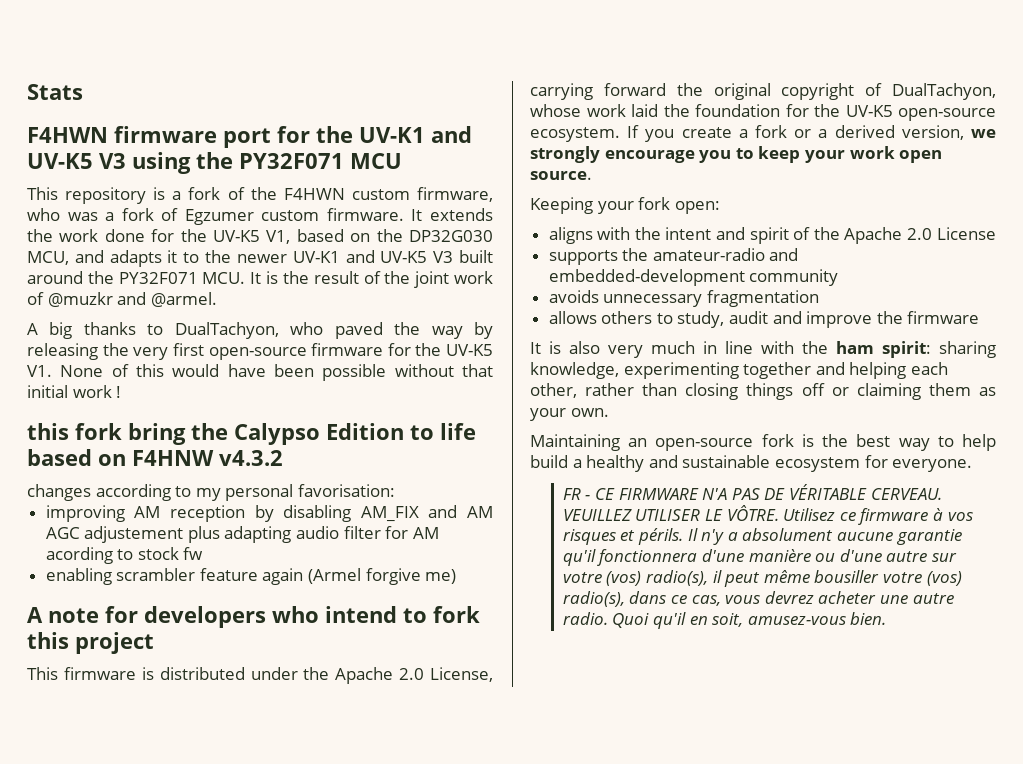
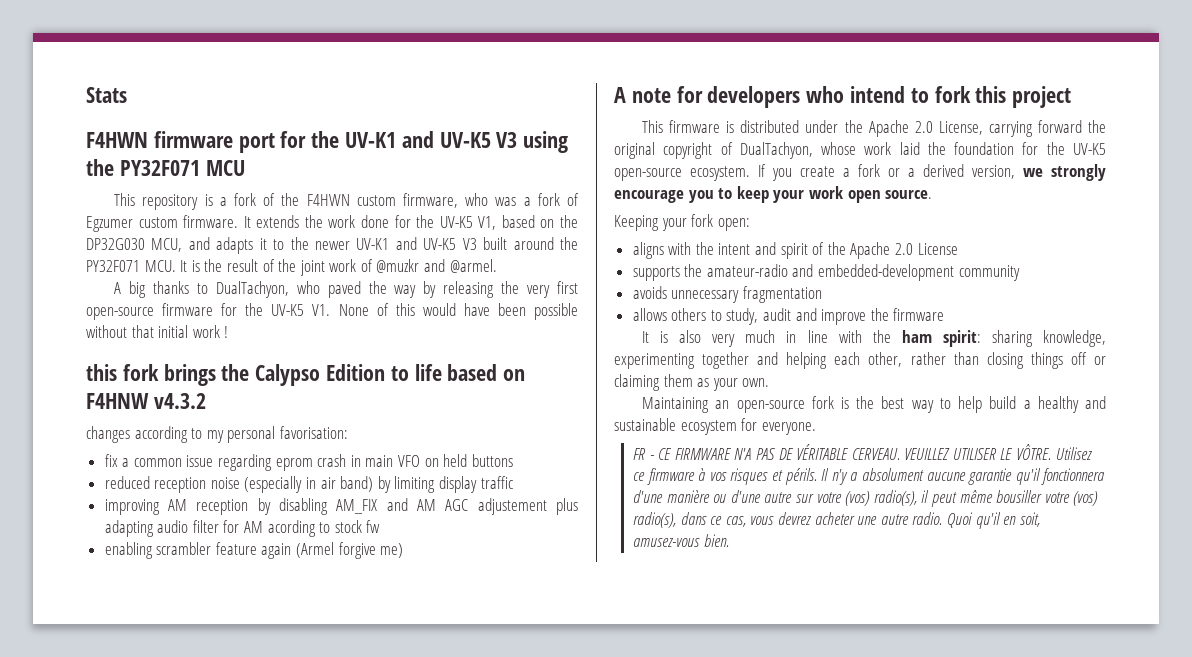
- this fork bring the Calypso Edition to life based on F4HNW v4.3.2
+ this fork brings the Calypso Edition to life based on F4HNW v4.3.2
+ fix a common issue regarding eprom crash in main VFO on held buttons
+ reduced reception noise (especially in air band) by limiting display traffic

